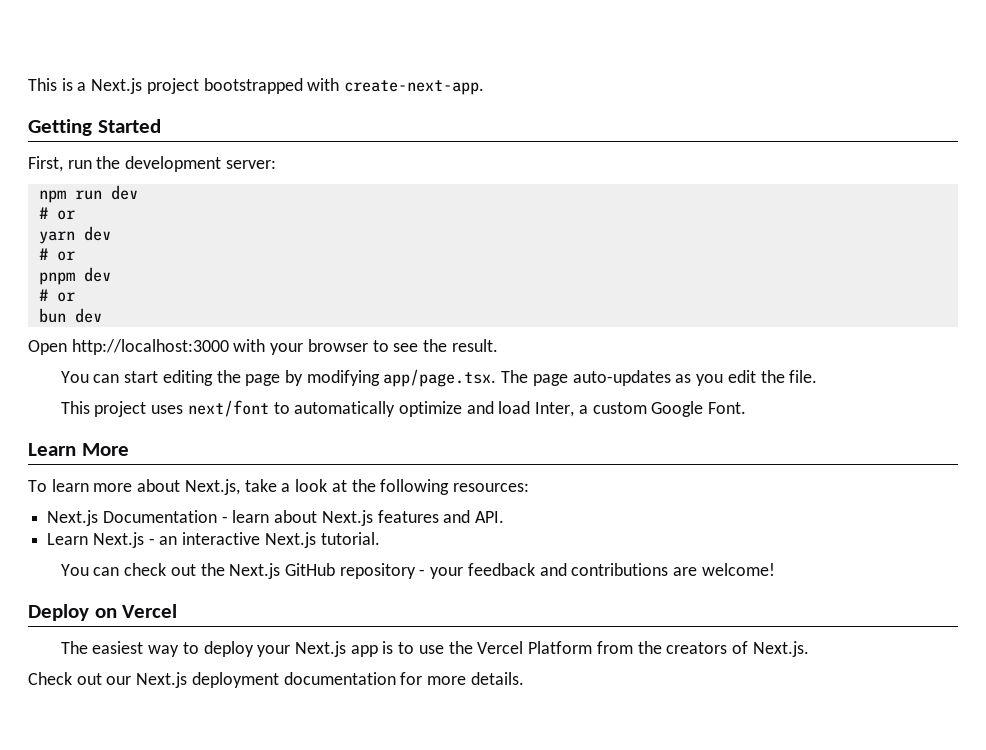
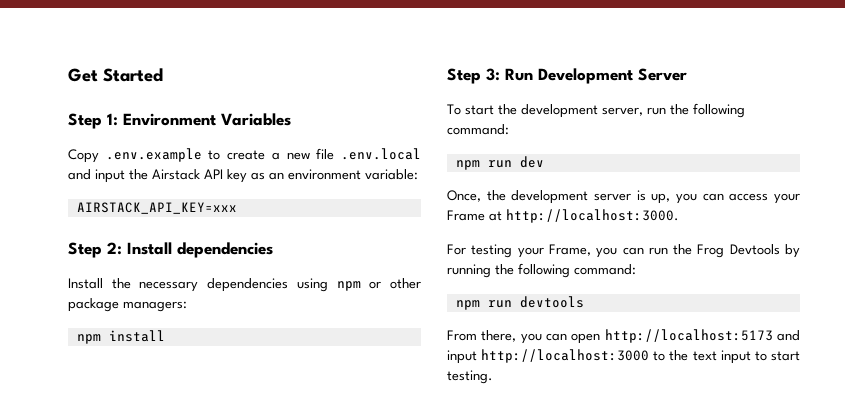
- This is a Next.js project bootstrapped with create-next-app.
- Getting Started
- First, run the development server:
+ Get Started
+ Step 1: Environment Variables
+ Copy .env.example to create a new file .env.local and input the Airstack API key as an environment variable:
+ AIRSTACK_API_KEY=xxx
+ Step 2: Install dependencies
+ Install the necessary dependencies using npm or other package managers:
+ npm install
+ Step 3: Run Development Server
+ To start the development server, run the following command:
  npm run dev
- # or
- yarn dev
- # or
- pnpm dev
- # or
- bun dev
- Open http://localhost:3000 with your browser to see the result.
- You can start editing the page by modifying app/page.tsx. The page auto-updates as you edit the file.
- This project uses next/font to automatically optimize and load Inter, a custom Google Font.
- Learn More
- To learn more about Next.js, take a look at the following resources:
- Next.js Documentation - learn about Next.js features and API.
- Learn Next.js - an interactive Next.js tutorial.
- You can check out the Next.js GitHub repository - your feedback and contributions are welcome!
- Deploy on Vercel
- The easiest way to deploy your Next.js app is to use the Vercel Platform from the creators of Next.js.
- Check out our Next.js deployment documentation for more details.
+ Once, the development server is up, you can access your Frame at http://localhost:3000.
+ For testing your Frame, you can run the Frog Devtools by running the following command:
+ npm run devtools
+ From there, you can open http://localhost:5173 and input http://localhost:3000 to the text input to start testing.

